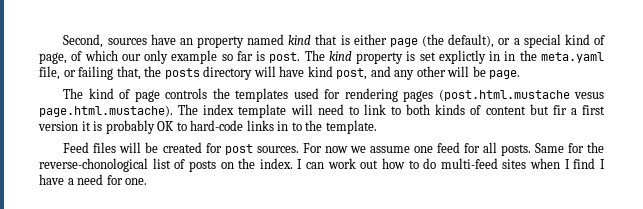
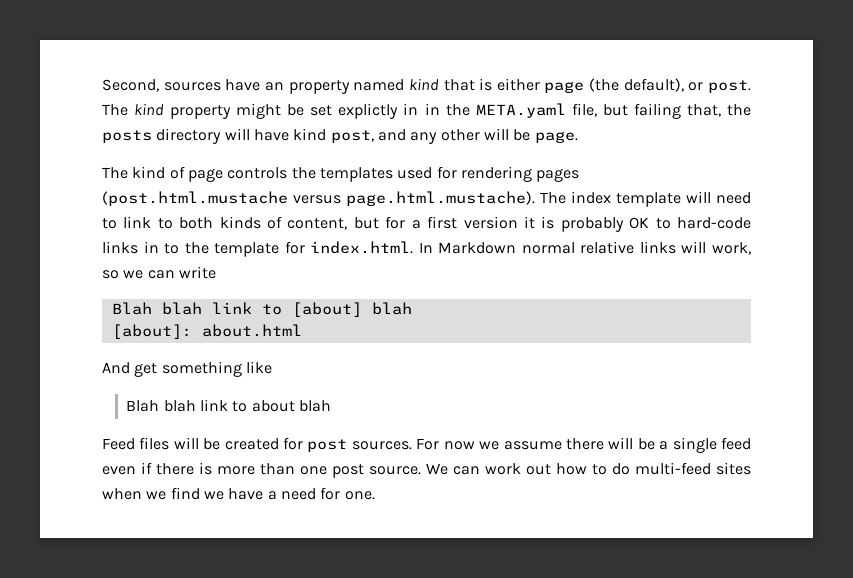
- Second, sources have an property named kind that is either page (the default), or a special kind of page, of which our only example so far is post.
+ Second, sources have an property named kind that is either page (the default), or post.
- The kind property is set explictly in in the meta.yaml file, or failing that, the posts directory will have kind post, and any other will be page.
+ The kind property might be set explictly in in the META.yaml file, but failing that, the posts directory will have kind post, and any other will be page.
- The kind of page controls the templates used for rendering pages (post.html.mustache vesus page.html.mustache). The index template will need to link to both kinds of content but fir a first version it is probably OK to hard-code links in to the template.
+ The kind of page controls the templates used for rendering pages (post.html.mustache versus page.html.mustache). The index template will need to link to both kinds of content, but for a first version it is probably OK to hard-code links in to the template for index.html. In Markdown normal relative links will work, so we can write
+ Blah blah link to [about] blah
+ [about]: about.html
+ And get something like
+ Blah blah link to about blah
- For now we assume one feed for all posts. Same for the reverse-chonological list of posts on the index. I can work out how to do multi-feed sites when I find I have a need for one.
+ For now we assume there will be a single feed even if there is more than one post source. We can work out how to do multi-feed sites when we find we have a need for one.

